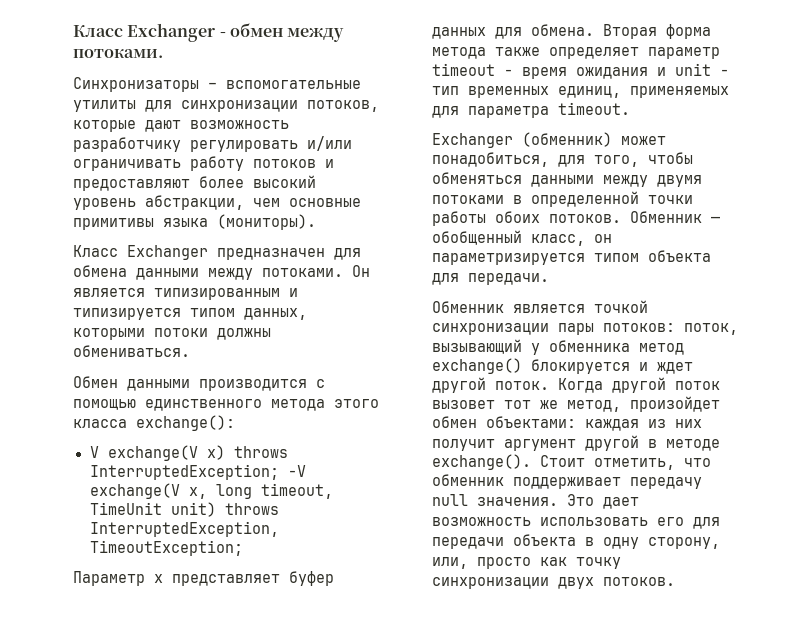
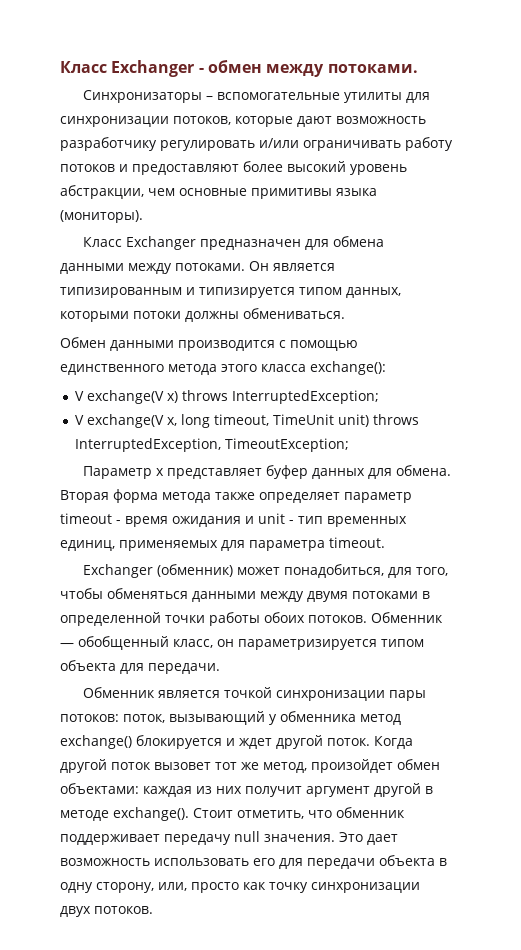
- V exchange(V x) throws InterruptedException; -V exchange(V x, long timeout, TimeUnit unit) throws InterruptedException, TimeoutException;
+ V exchange(V x) throws InterruptedException;
+ V exchange(V x, long timeout, TimeUnit unit) throws InterruptedException, TimeoutException;

